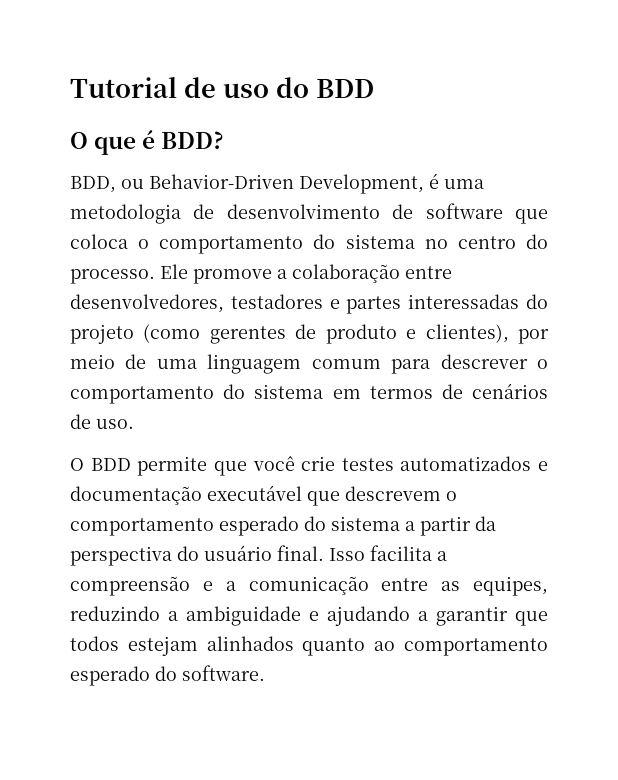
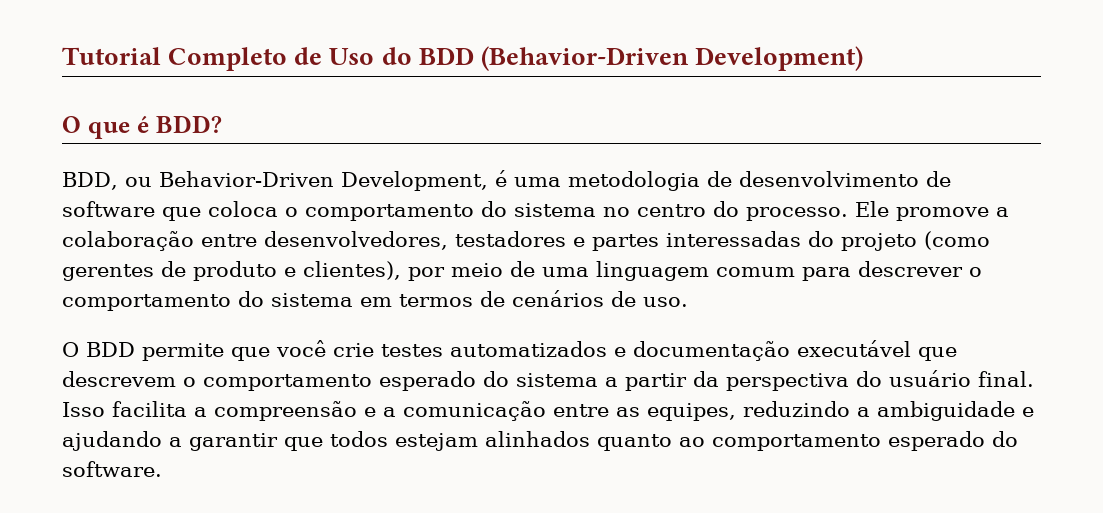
- Tutorial de uso do BDD
+ Tutorial Completo de Uso do BDD (Behavior-Driven Development)

